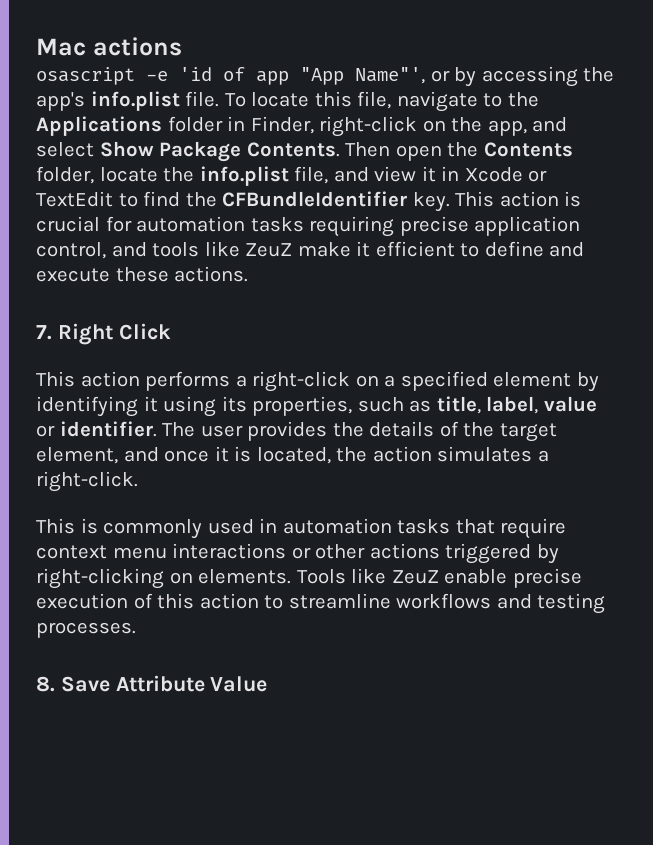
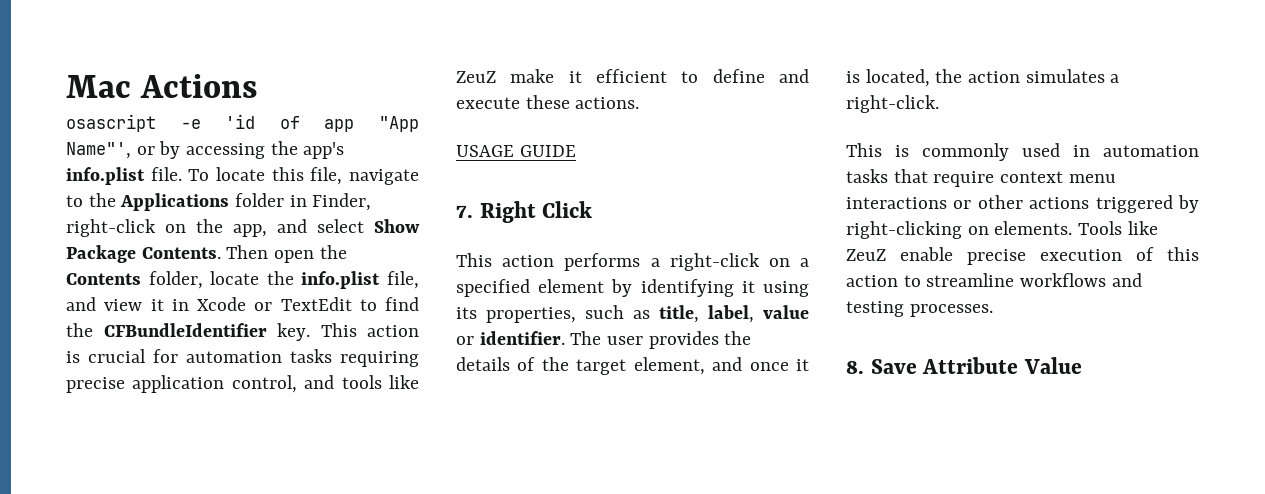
- Mac actions
+ Mac Actions
+ USAGE GUIDE

